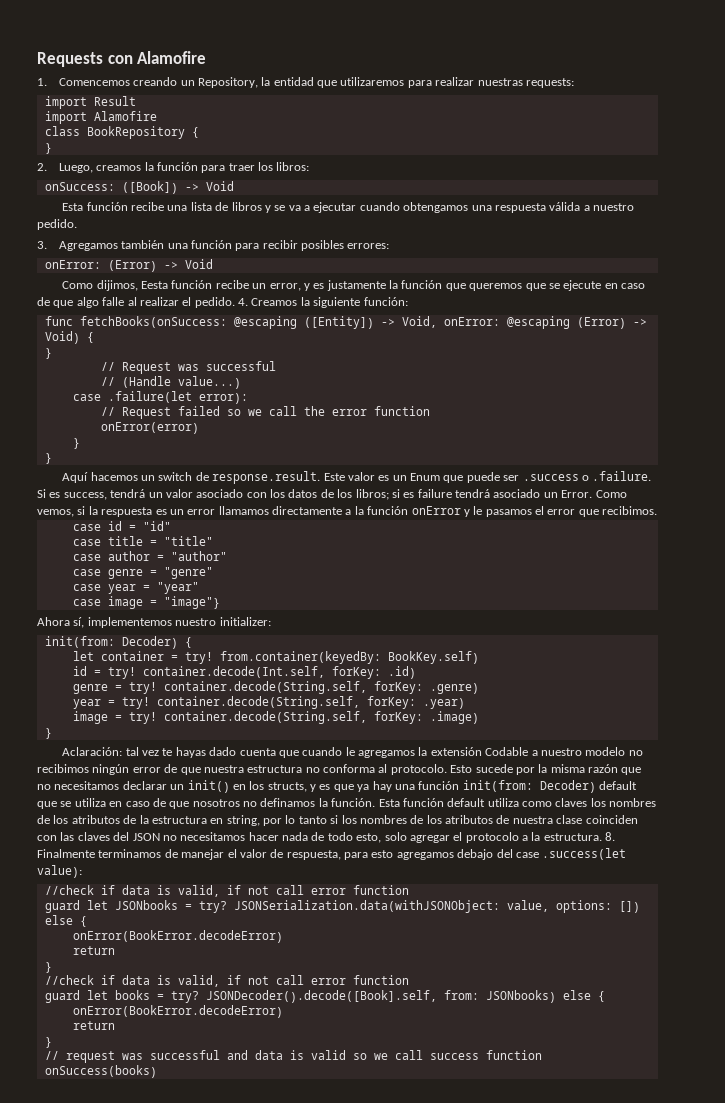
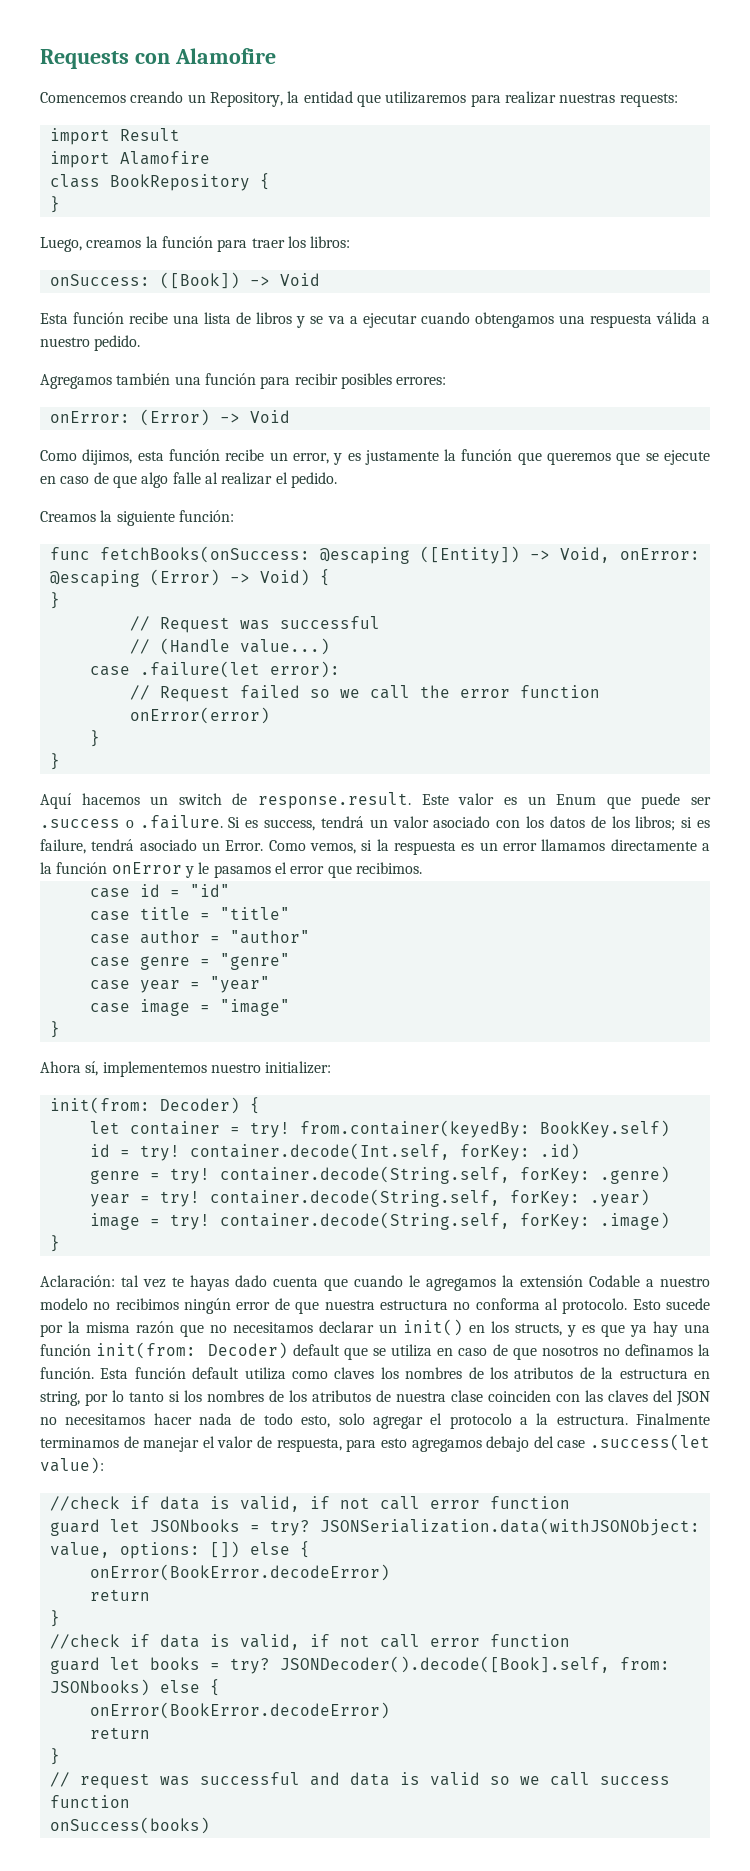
- 1. Comencemos creando un Repository, la entidad que utilizaremos para realizar nuestras requests:
+ Comencemos creando un Repository, la entidad que utilizaremos para realizar nuestras requests:
- 2. Luego, creamos la función para traer los libros:
+ Luego, creamos la función para traer los libros:
- 3. Agregamos también una función para recibir posibles errores:
+ Agregamos también una función para recibir posibles errores:
- Como dijimos, Eesta función recibe un error, y es justamente la función que queremos que se ejecute en caso de que algo falle al realizar el pedido. 4. Creamos la siguiente función:
+ Como dijimos, esta función recibe un error, y es justamente la función que queremos que se ejecute en caso de que algo falle al realizar el pedido.
+ Creamos la siguiente función:
- Aquí hacemos un switch de response.result. Este valor es un Enum que puede ser .success o .failure. Si es success, tendrá un valor asociado con los datos de los libros; si es failure tendrá asociado un Error.
+ Aquí hacemos un switch de response.result. Este valor es un Enum que puede ser .success o .failure. Si es success, tendrá un valor asociado con los datos de los libros; si es failure, tendrá asociado un Error.
- case image = "image"}
+ case image = "image"
+ }
- 8. Finalmente terminamos de manejar el valor de respuesta, para esto agregamos debajo del case .success(let value):
+ Finalmente terminamos de manejar el valor de respuesta, para esto agregamos debajo del case .success(let value):

